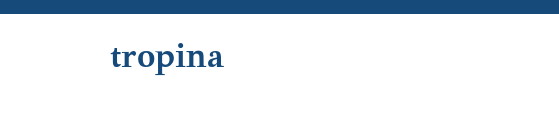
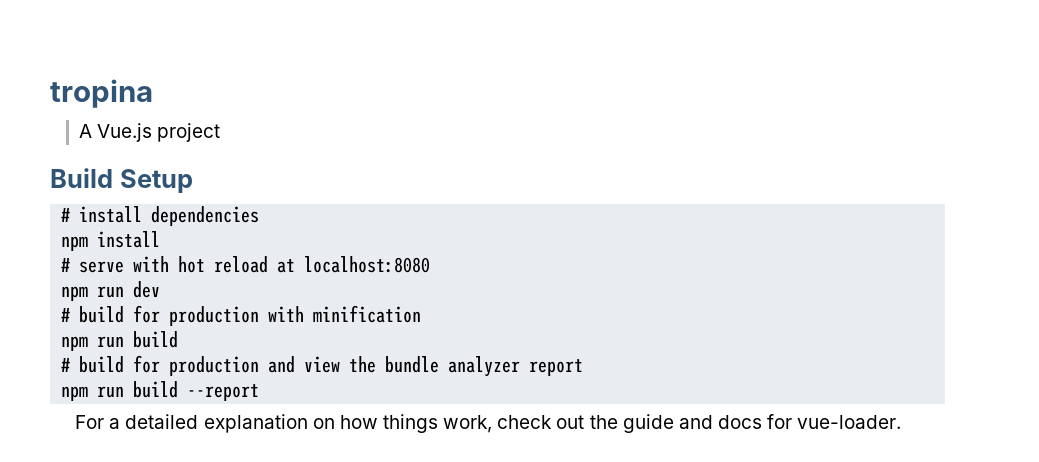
+ A Vue.js project
+ Build Setup
+ # install dependencies
+ npm install
+ # serve with hot reload at localhost:8080
+ npm run dev
+ # build for production with minification
+ npm run build
+ # build for production and view the bundle analyzer report
+ npm run build --report
+ For a detailed explanation on how things work, check out the guide and docs for vue-loader.

